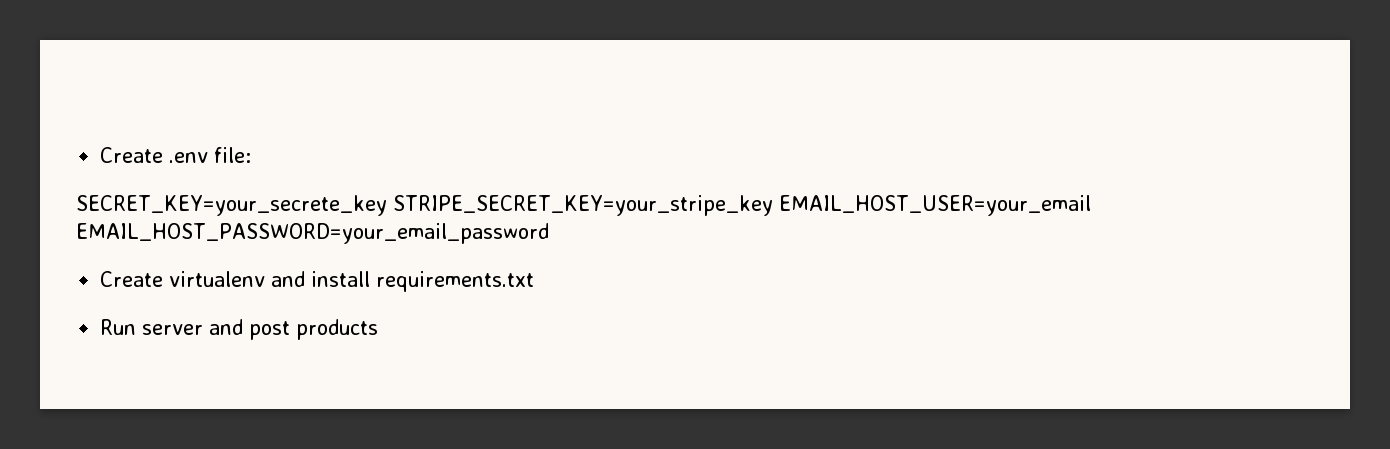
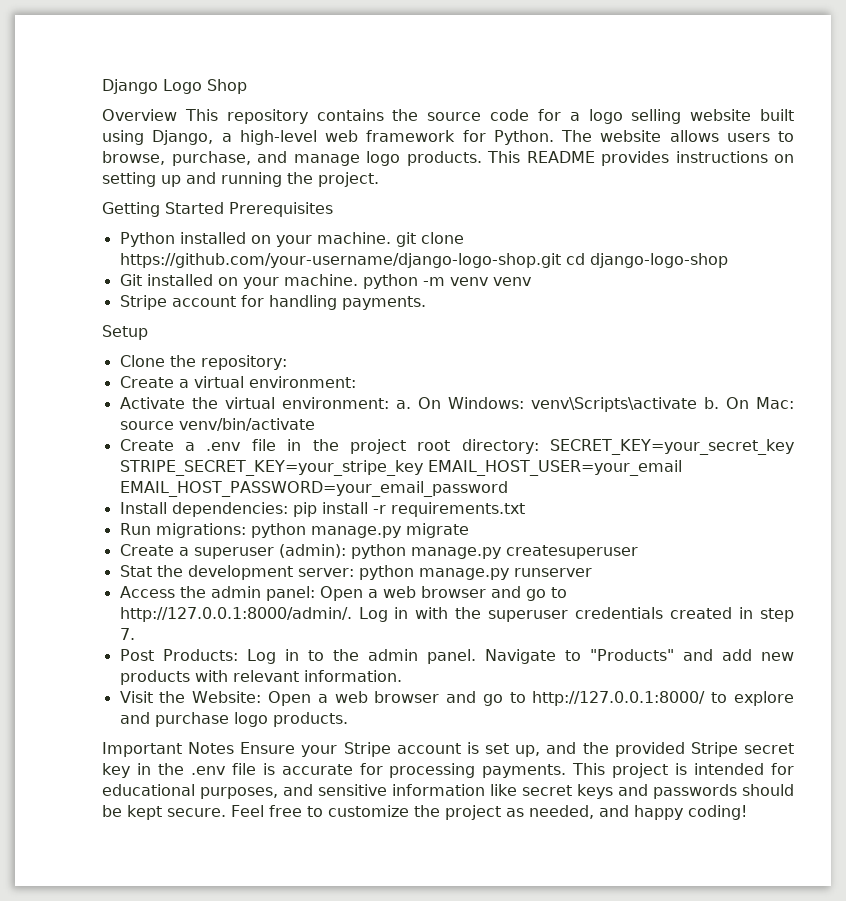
- Create .env file:
- SECRET_KEY=your_secrete_key STRIPE_SECRET_KEY=your_stripe_key EMAIL_HOST_USER=your_email EMAIL_HOST_PASSWORD=your_email_password
- Create virtualenv and install requirements.txt
- Run server and post products
+ Django Logo Shop
+ Overview This repository contains the source code for a logo selling website built using Django, a high-level web framework for Python. The website allows users to browse, purchase, and manage logo products. This README provides instructions on setting up and running the project.
+ Getting Started Prerequisites
+ Python installed on your machine. git clone https://github.com/your-username/django-logo-shop.git cd django-logo-shop
+ Git installed on your machine. python -m venv venv
+ Stripe account for handling payments.
+ Setup
+ Clone the repository:
+ Create a virtual environment:
+ Activate the virtual environment: a. On Windows: venv\Scripts\activate b. On Mac: source venv/bin/activate
+ Create a .env file in the project root directory: SECRET_KEY=your_secret_key STRIPE_SECRET_KEY=your_stripe_key EMAIL_HOST_USER=your_email EMAIL_HOST_PASSWORD=your_email_password
+ Install dependencies: pip install -r requirements.txt
+ Run migrations: python manage.py migrate
+ Create a superuser (admin): python manage.py createsuperuser
+ Stat the development server: python manage.py runserver
+ Access the admin panel: Open a web browser and go to http://127.0.0.1:8000/admin/. Log in with the superuser credentials created in step 7.
+ Post Products: Log in to the admin panel. Navigate to "Products" and add new products with relevant information.
+ Visit the Website: Open a web browser and go to http://127.0.0.1:8000/ to explore and purchase logo products.
+ Important Notes Ensure your Stripe account is set up, and the provided Stripe secret key in the .env file is accurate for processing payments. This project is intended for educational purposes, and sensitive information like secret keys and passwords should be kept secure. Feel free to customize the project as needed, and happy coding!

